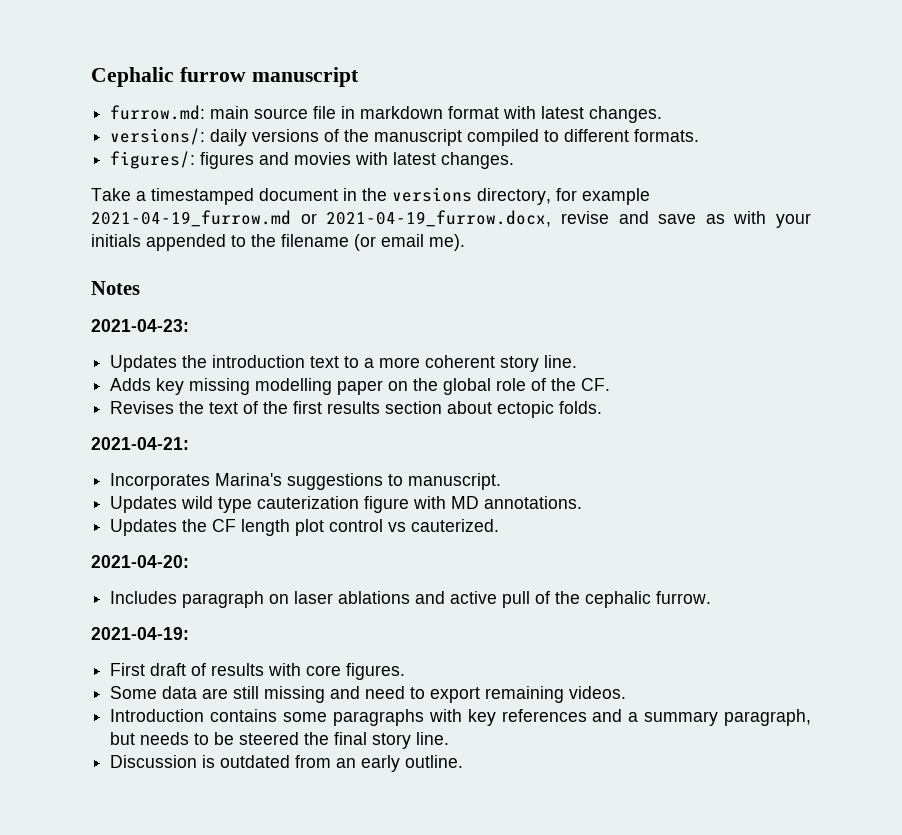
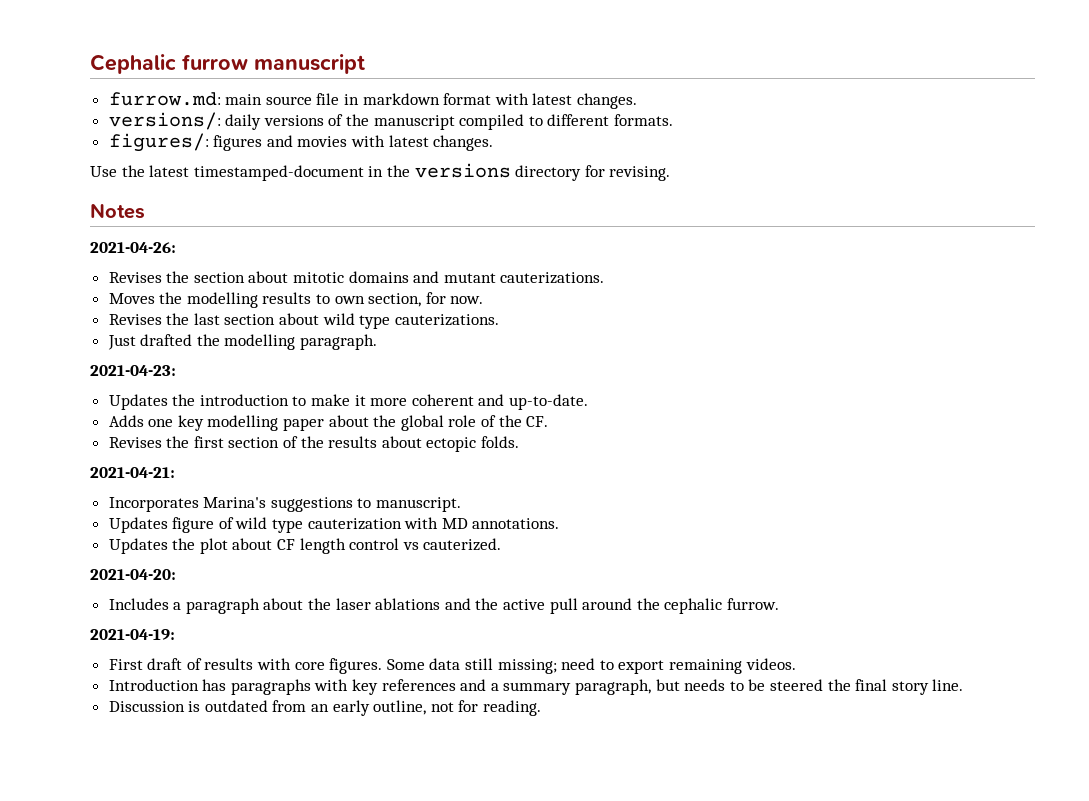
- Take a timestamped document in the versions directory, for example 2021-04-19_furrow.md or 2021-04-19_furrow.docx, revise and save as with your initials appended to the filename (or email me).
+ Use the latest timestamped-document in the versions directory for revising.
  Notes
+ 2021-04-26:
+ Revises the section about mitotic domains and mutant cauterizations.
+ Moves the modelling results to own section, for now.
+ Revises the last section about wild type cauterizations.
+ Just drafted the modelling paragraph.
  2021-04-23:
- Updates the introduction text to a more coherent story line.
+ Updates the introduction to make it more coherent and up-to-date.
- Adds key missing modelling paper on the global role of the CF.
+ Adds one key modelling paper about the global role of the CF.
- Revises the text of the first results section about ectopic folds.
+ Revises the first section of the results about ectopic folds.
- Updates wild type cauterization figure with MD annotations.
+ Updates figure of wild type cauterization with MD annotations.
- Updates the CF length plot control vs cauterized.
+ Updates the plot about CF length control vs cauterized.
- Includes paragraph on laser ablations and active pull of the cephalic furrow.
+ Includes a paragraph about the laser ablations and the active pull around the cephalic furrow.
- First draft of results with core figures.
- Some data are still missing and need to export remaining videos.
+ First draft of results with core figures. Some data still missing; need to export remaining videos.
- Introduction contains some paragraphs with key references and a summary paragraph, but needs to be steered the final story line.
+ Introduction has paragraphs with key references and a summary paragraph, but needs to be steered the final story line.
- Discussion is outdated from an early outline.
+ Discussion is outdated from an early outline, not for reading.

